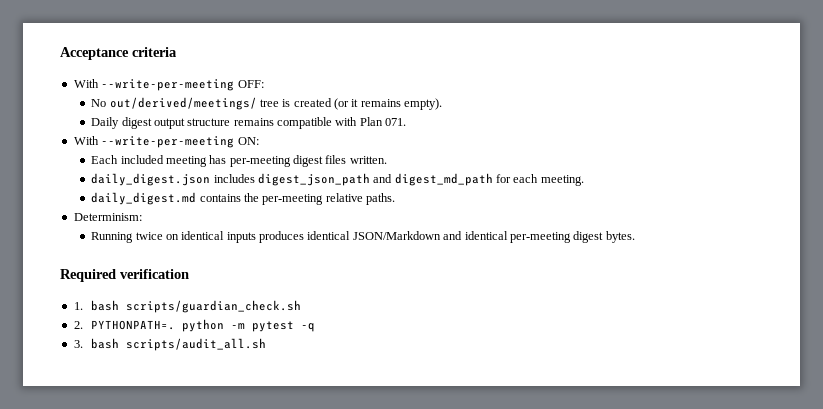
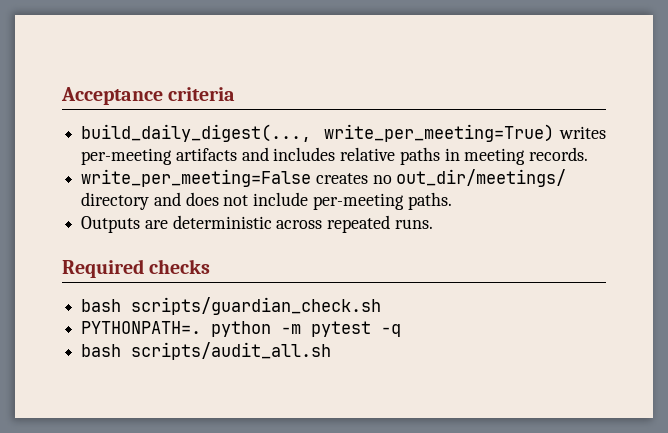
- With --write-per-meeting OFF:
- No out/derived/meetings/ tree is created (or it remains empty).
- Daily digest output structure remains compatible with Plan 071.
- With --write-per-meeting ON:
- Each included meeting has per-meeting digest files written.
- daily_digest.json includes digest_json_path and digest_md_path for each meeting.
- daily_digest.md contains the per-meeting relative paths.
- Determinism:
- Running twice on identical inputs produces identical JSON/Markdown and identical per-meeting digest bytes.
+ build_daily_digest(..., write_per_meeting=True) writes per-meeting artifacts and includes relative paths in meeting records.
+ write_per_meeting=False creates no out_dir/meetings/ directory and does not include per-meeting paths.
+ Outputs are deterministic across repeated runs.
- Required verification
- 1. bash scripts/guardian_check.sh
+ Required checks
+ bash scripts/guardian_check.sh
- 2. PYTHONPATH=. python -m pytest -q
+ PYTHONPATH=. python -m pytest -q
- 3. bash scripts/audit_all.sh
+ bash scripts/audit_all.sh

